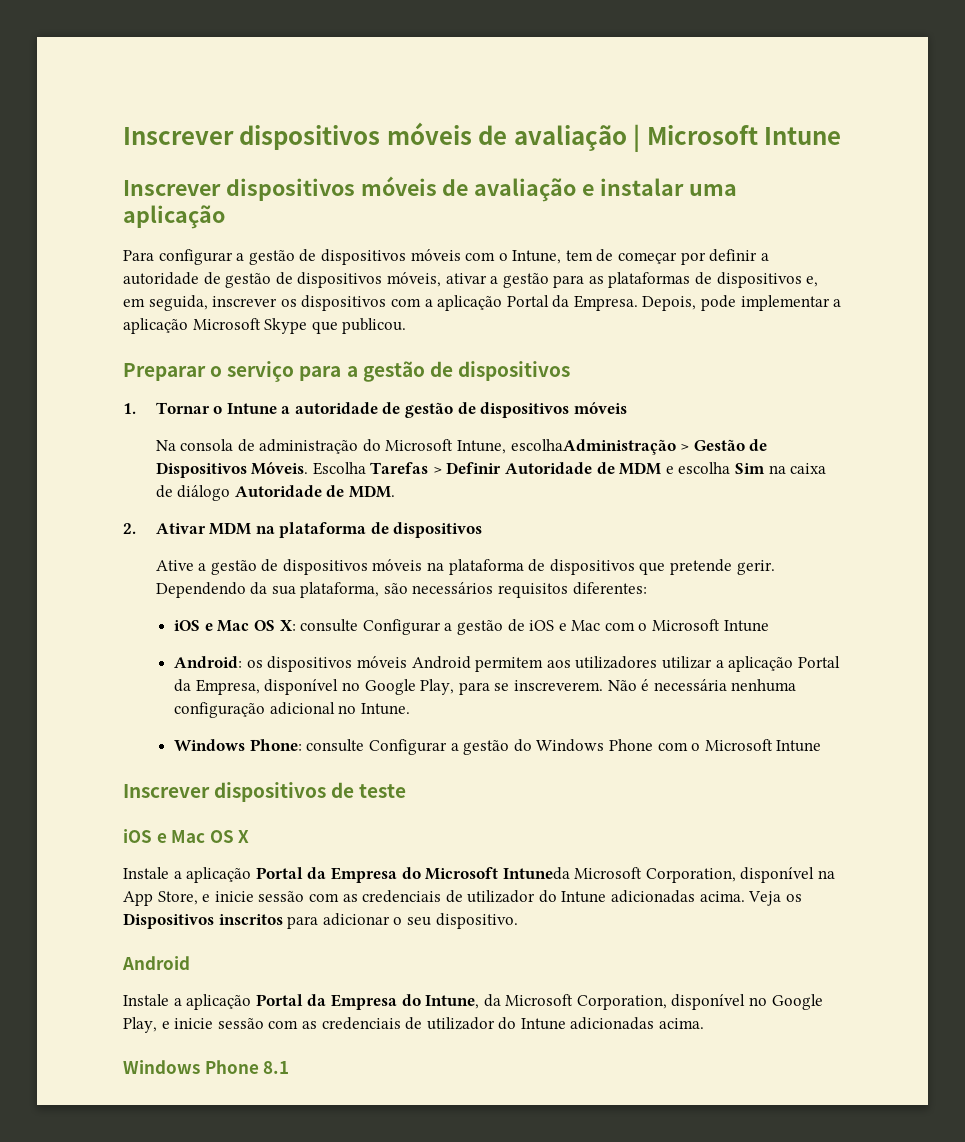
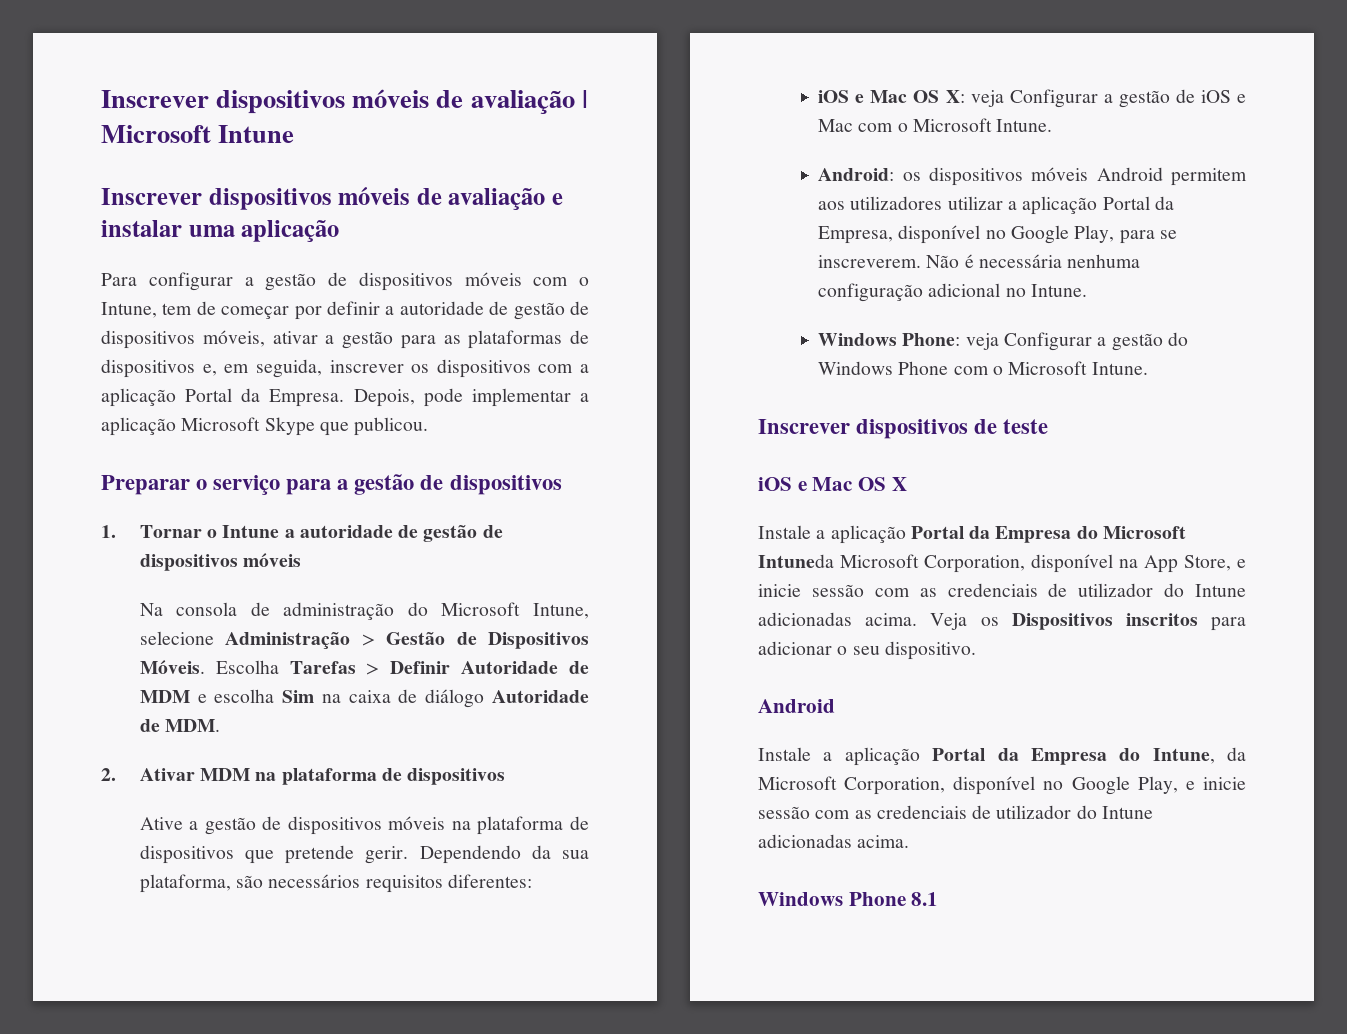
- Na consola de administração do Microsoft Intune, escolhaAdministração > Gestão de Dispositivos Móveis.
+ Na consola de administração do Microsoft Intune, selecione Administração > Gestão de Dispositivos Móveis.
- iOS e Mac OS X: consulte Configurar a gestão de iOS e Mac com o Microsoft Intune
+ iOS e Mac OS X: veja Configurar a gestão de iOS e Mac com o Microsoft Intune.
- Windows Phone: consulte Configurar a gestão do Windows Phone com o Microsoft Intune
+ Windows Phone: veja Configurar a gestão do Windows Phone com o Microsoft Intune.

